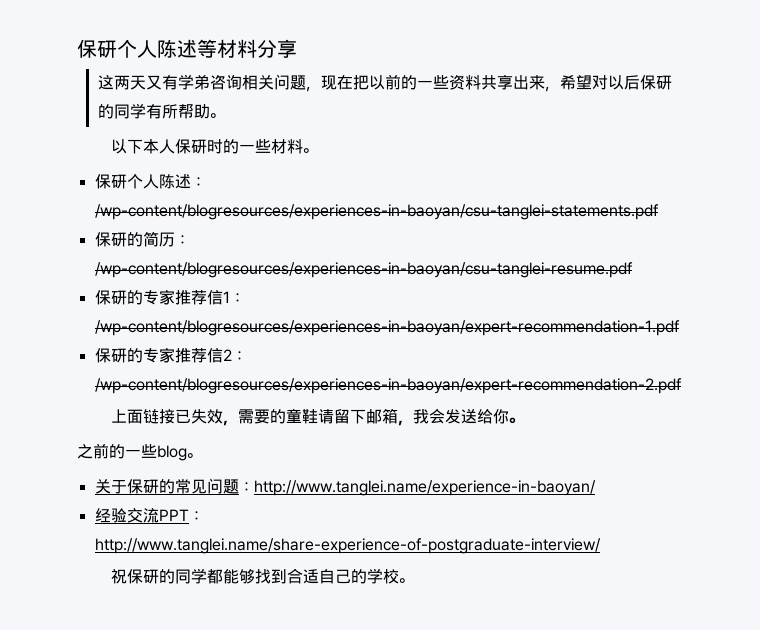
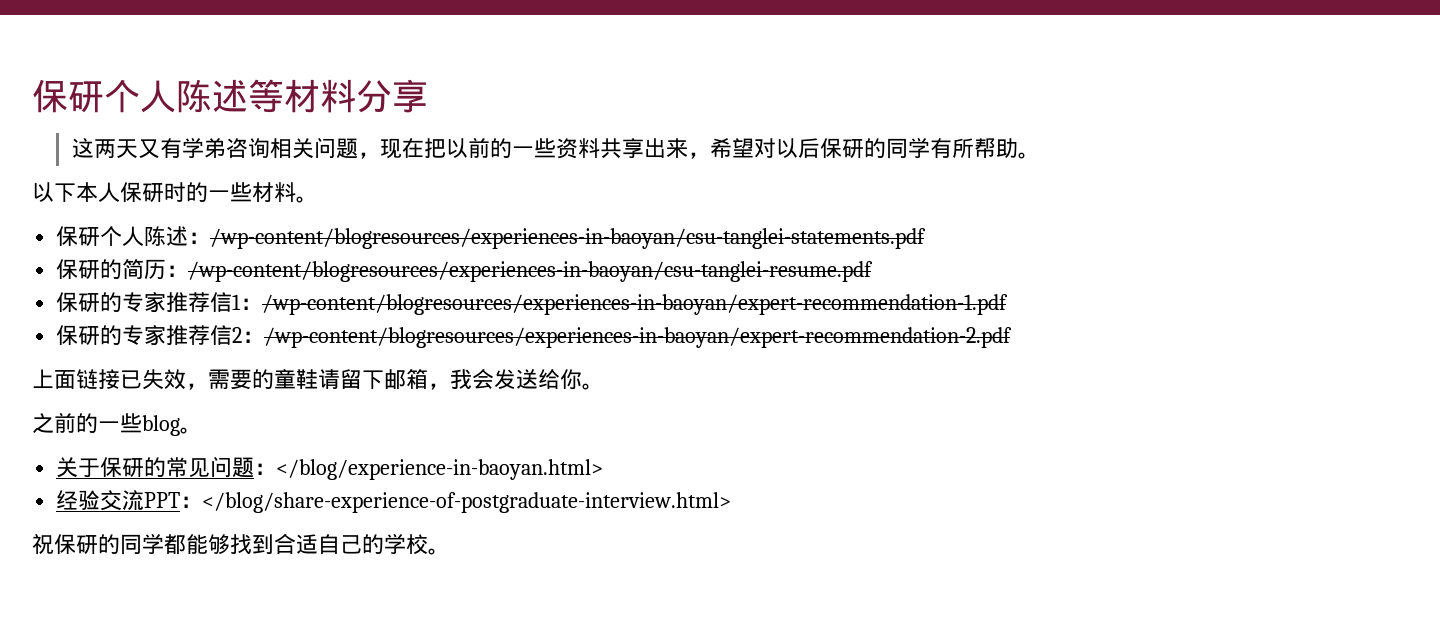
- 关于保研的常见问题：http://www.tanglei.name/experience-in-baoyan/
+ 关于保研的常见问题：</blog/experience-in-baoyan.html>
- 经验交流PPT：http://www.tanglei.name/share-experience-of-postgraduate-interview/
+ 经验交流PPT：</blog/share-experience-of-postgraduate-interview.html>

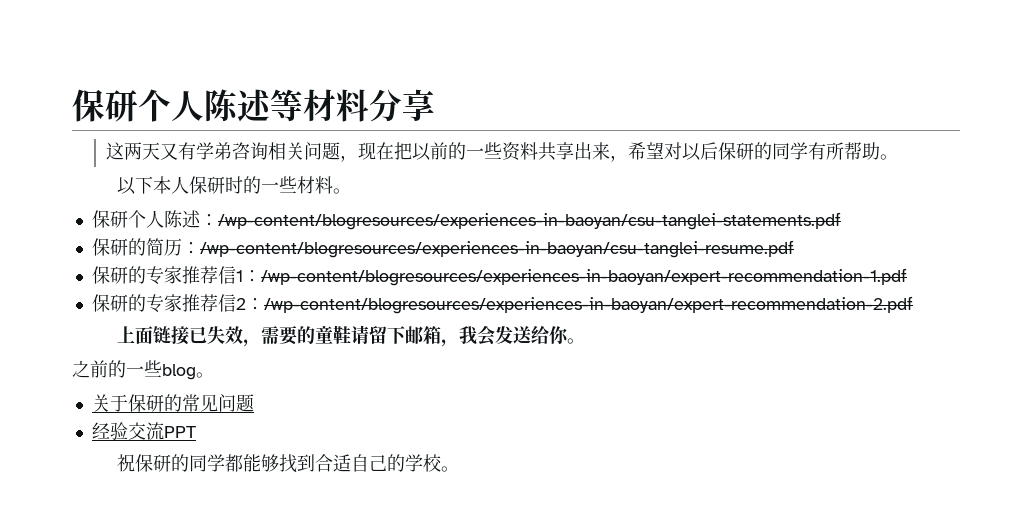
- 关于保研的常见问题：</blog/experience-in-baoyan.html>
+ 关于保研的常见问题
- 经验交流PPT：</blog/share-experience-of-postgraduate-interview.html>
+ 经验交流PPT

